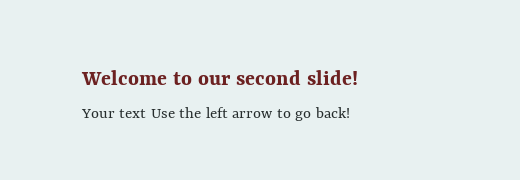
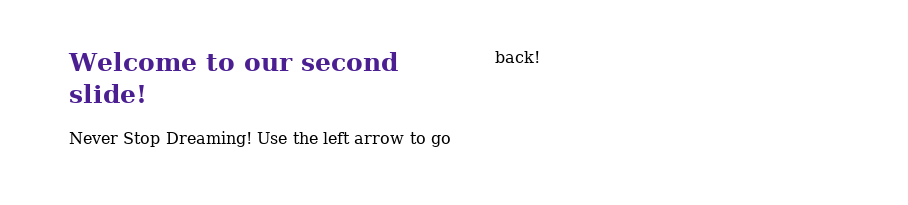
- Your text Use the left arrow to go back!
+ Never Stop Dreaming! Use the left arrow to go back!

